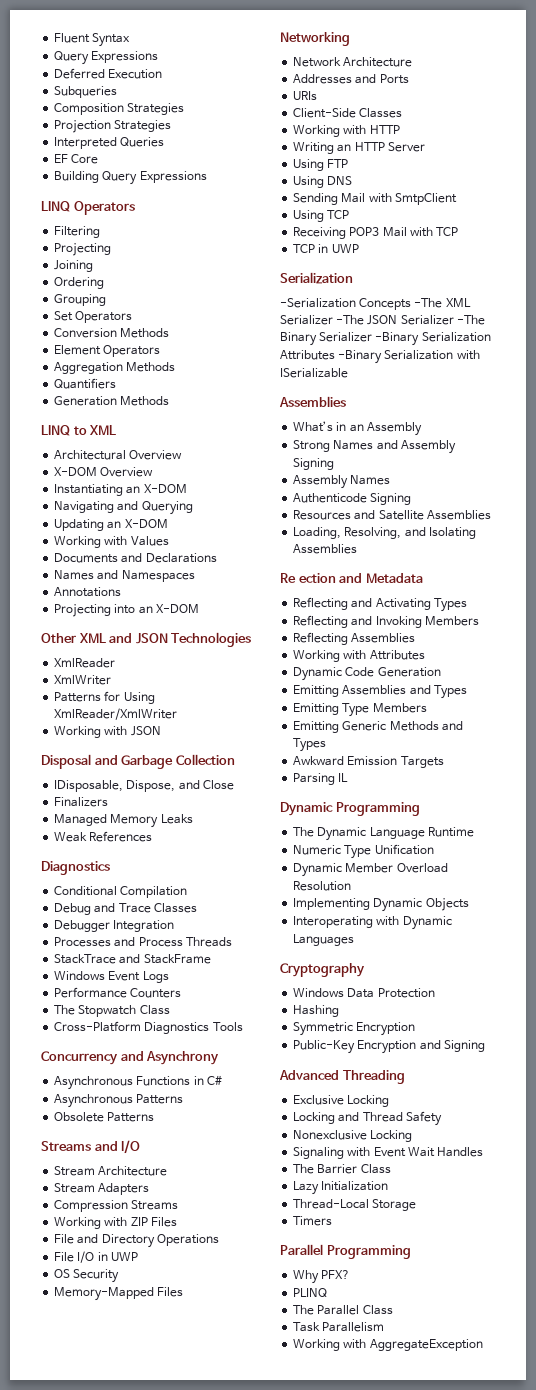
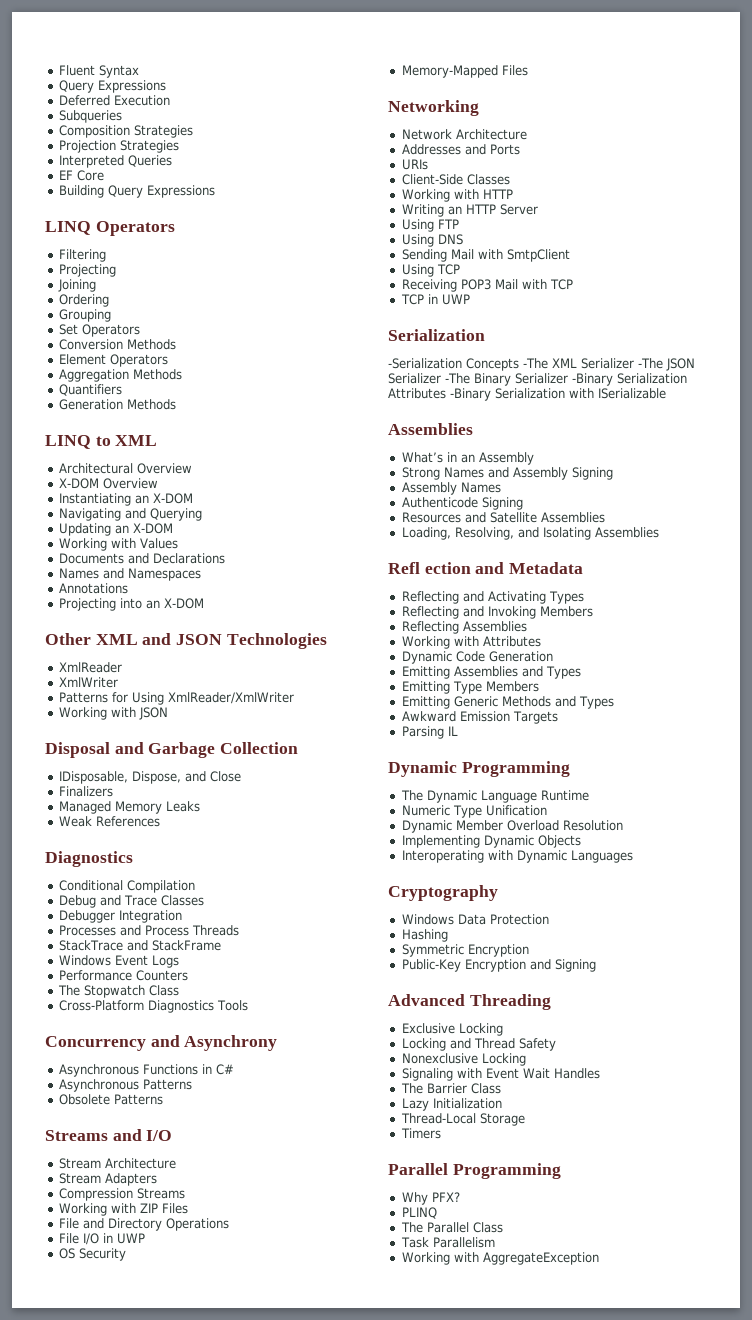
- Re ection and Metadata
+ Refl ection and Metadata

